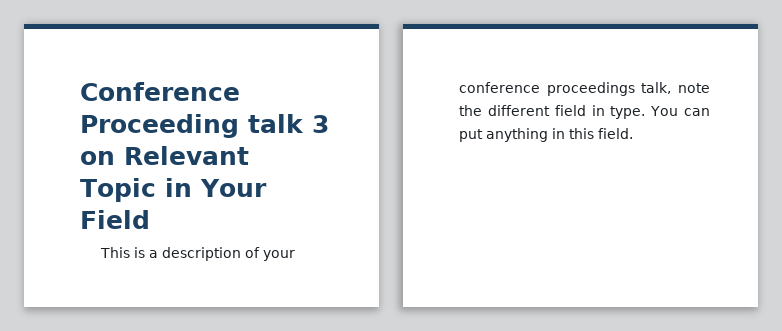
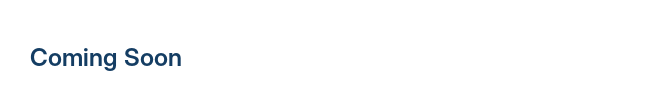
- Conference Proceeding talk 3 on Relevant Topic in Your Field
- This is a description of your conference proceedings talk, note the different field in type. You can put anything in this field.
+ Coming Soon

